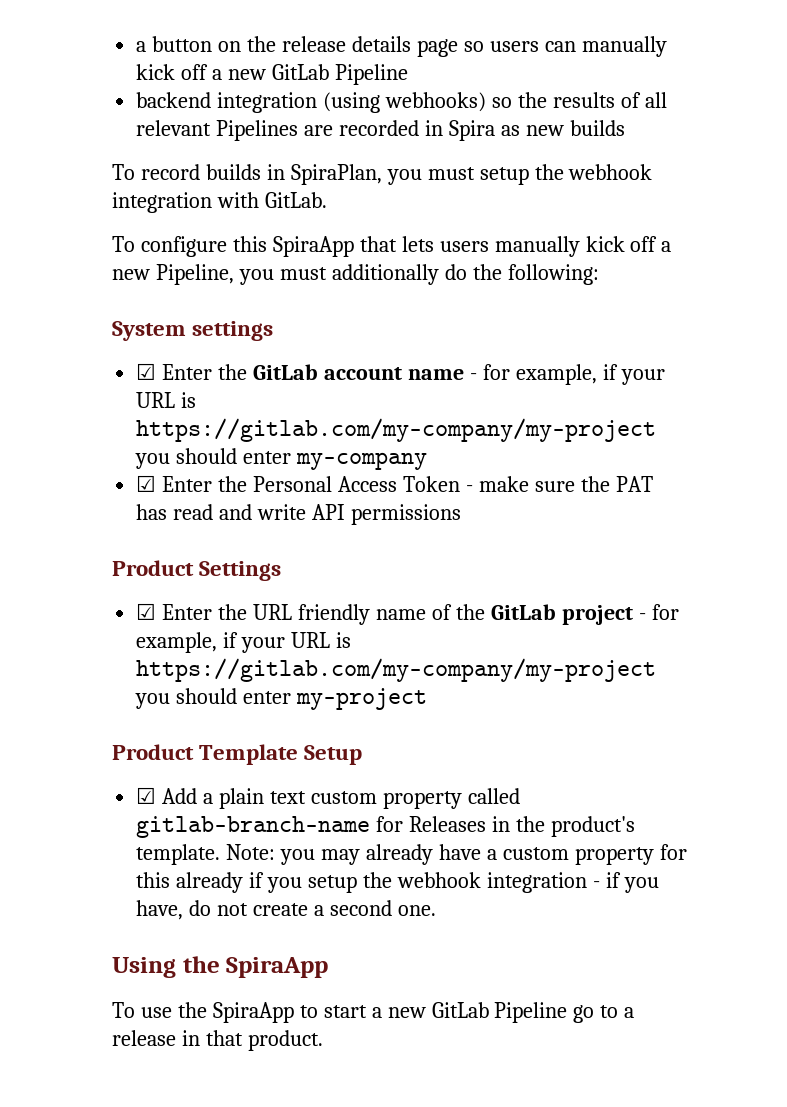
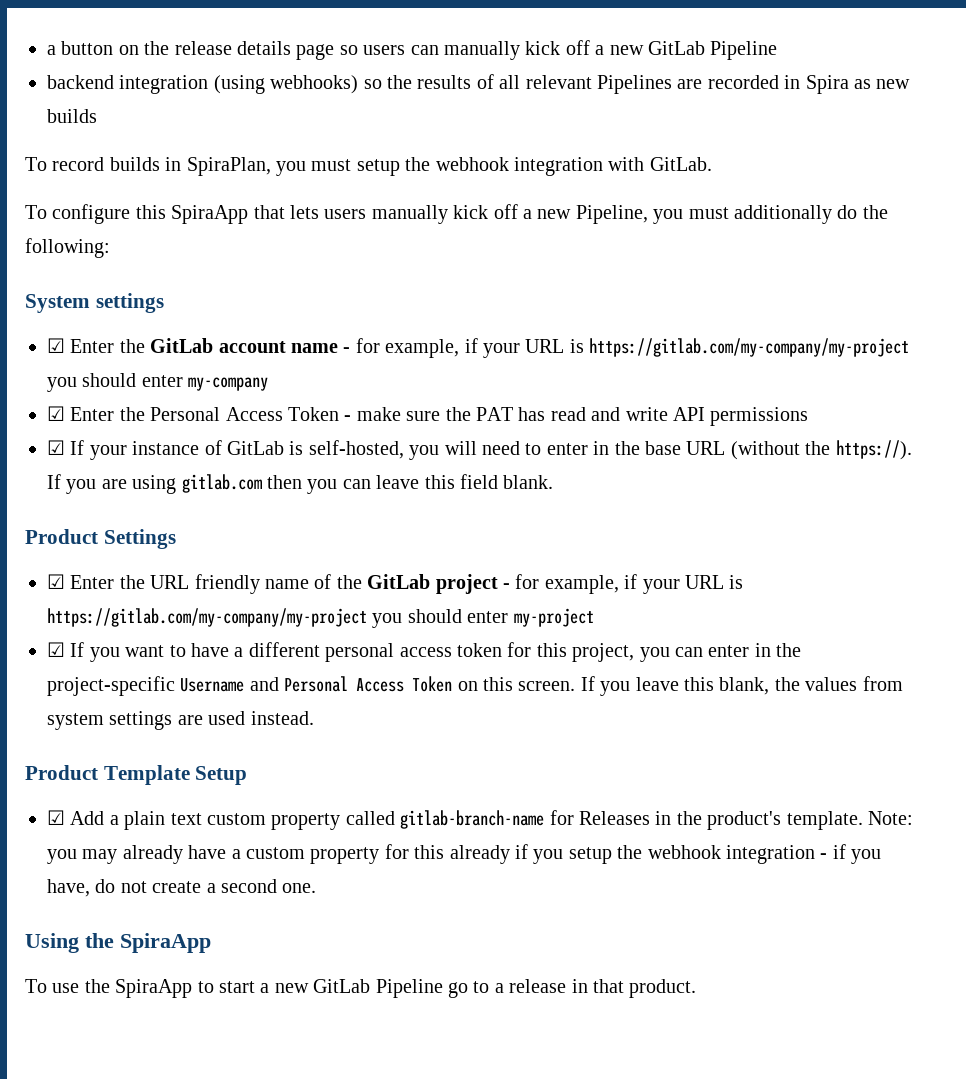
+ ☑ If your instance of GitLab is self-hosted, you will need to enter in the base URL (without the https://). If you are using gitlab.com then you can leave this field blank.
+ ☑ If you want to have a different personal access token for this project, you can enter in the project-specific Username and Personal Access Token on this screen. If you leave this blank, the values from system settings are used instead.

